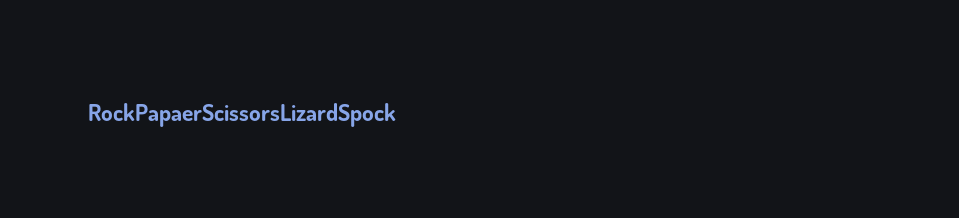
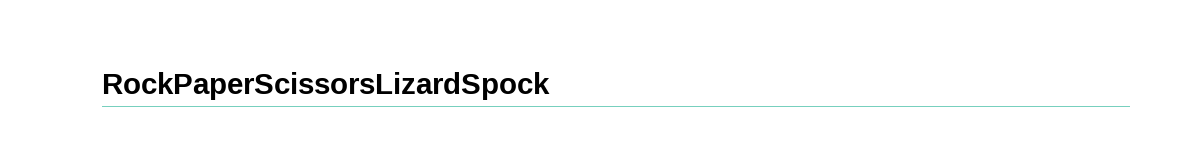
- RockPapaerScissorsLizardSpock
+ RockPaperScissorsLizardSpock

